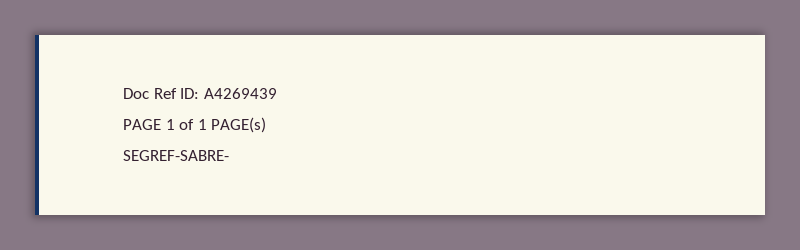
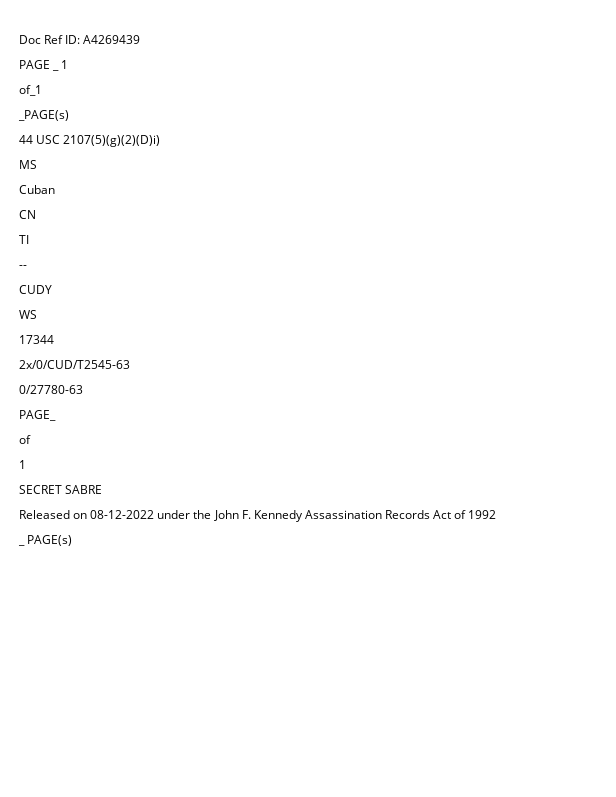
- PAGE 1 of 1 PAGE(s)
+ PAGE _ 1
+ of_1
+ _PAGE(s)
+ 44 USC 2107(5)(g)(2)(D)i)
+ MS
+ Cuban
+ CN
+ TI
+ --
+ CUDY
+ WS
+ 17344
+ 2x/0/CUD/T2545-63
+ 0/27780-63
+ PAGE_
+ of
+ 1
+ SECRET SABRE
+ Released on 08-12-2022 under the John F. Kennedy Assassination Records Act of 1992
+ _ PAGE(s)
- SEGREF-SABRE-

